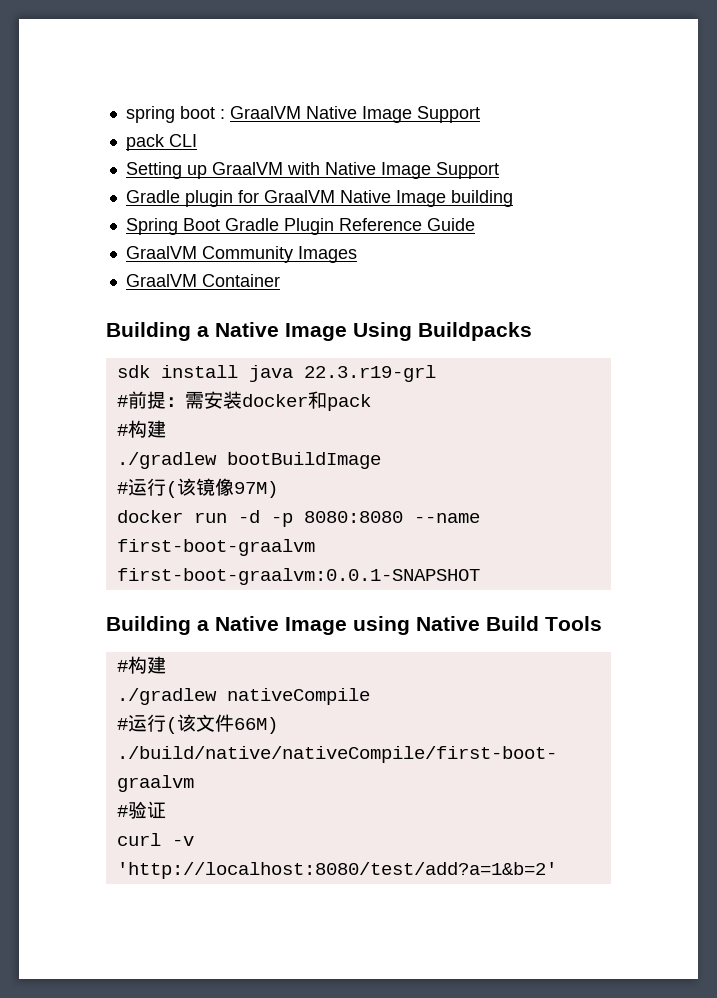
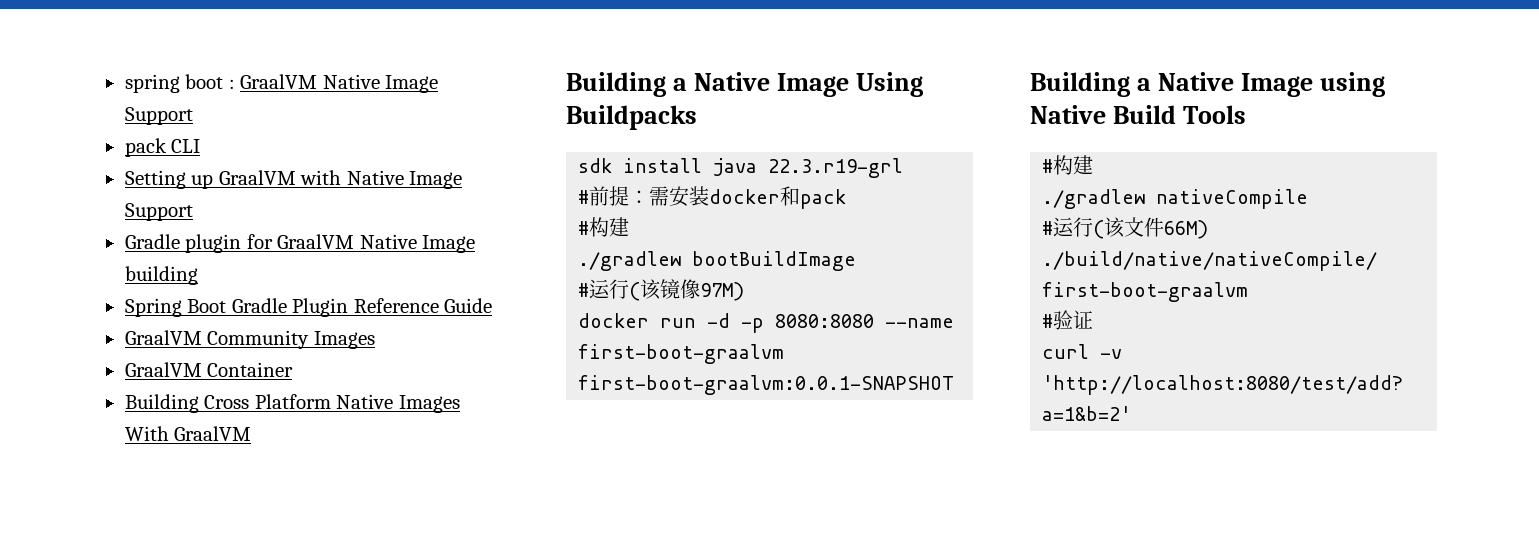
+ Building Cross Platform Native Images With GraalVM

